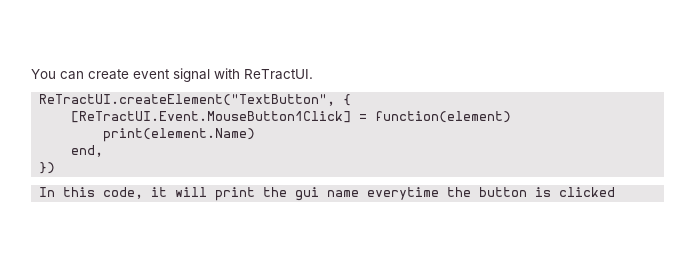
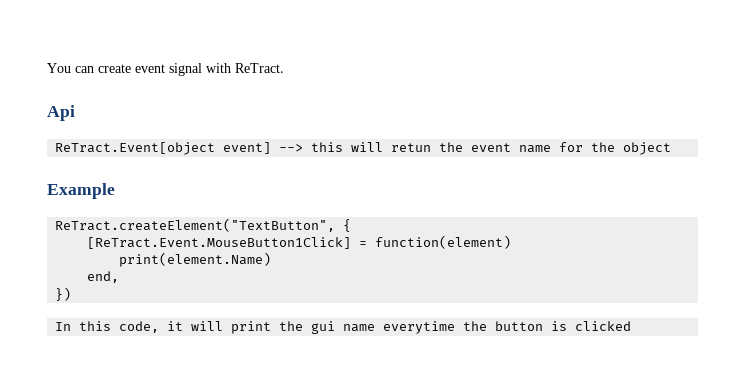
- You can create event signal with ReTractUI.
- ReTractUI.createElement("TextButton", {
+ You can create event signal with ReTract.
+ Api
+ ReTract.Event[object event] --> this will retun the event name for the object
+ Example
+ ReTract.createElement("TextButton", {
- [ReTractUI.Event.MouseButton1Click] = function(element)
+ [ReTract.Event.MouseButton1Click] = function(element)

